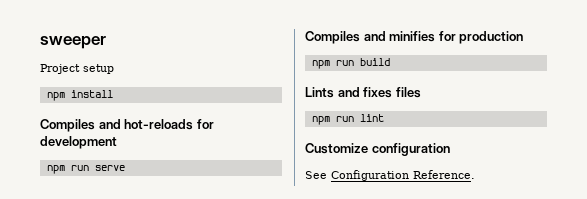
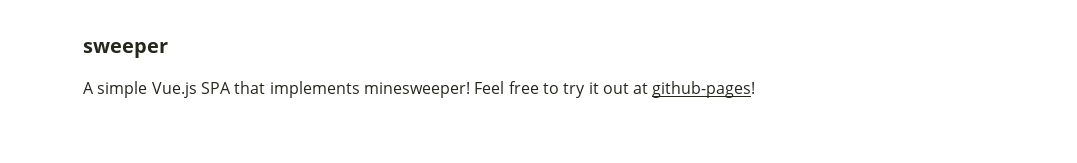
- Project setup
- npm install
- Compiles and hot-reloads for development
- npm run serve
- Compiles and minifies for production
- npm run build
- Lints and fixes files
- npm run lint
- Customize configuration
- See Configuration Reference.
+ A simple Vue.js SPA that implements minesweeper! Feel free to try it out at github-pages!

